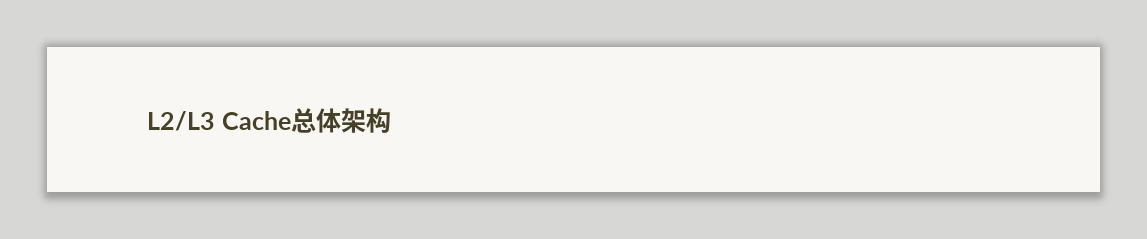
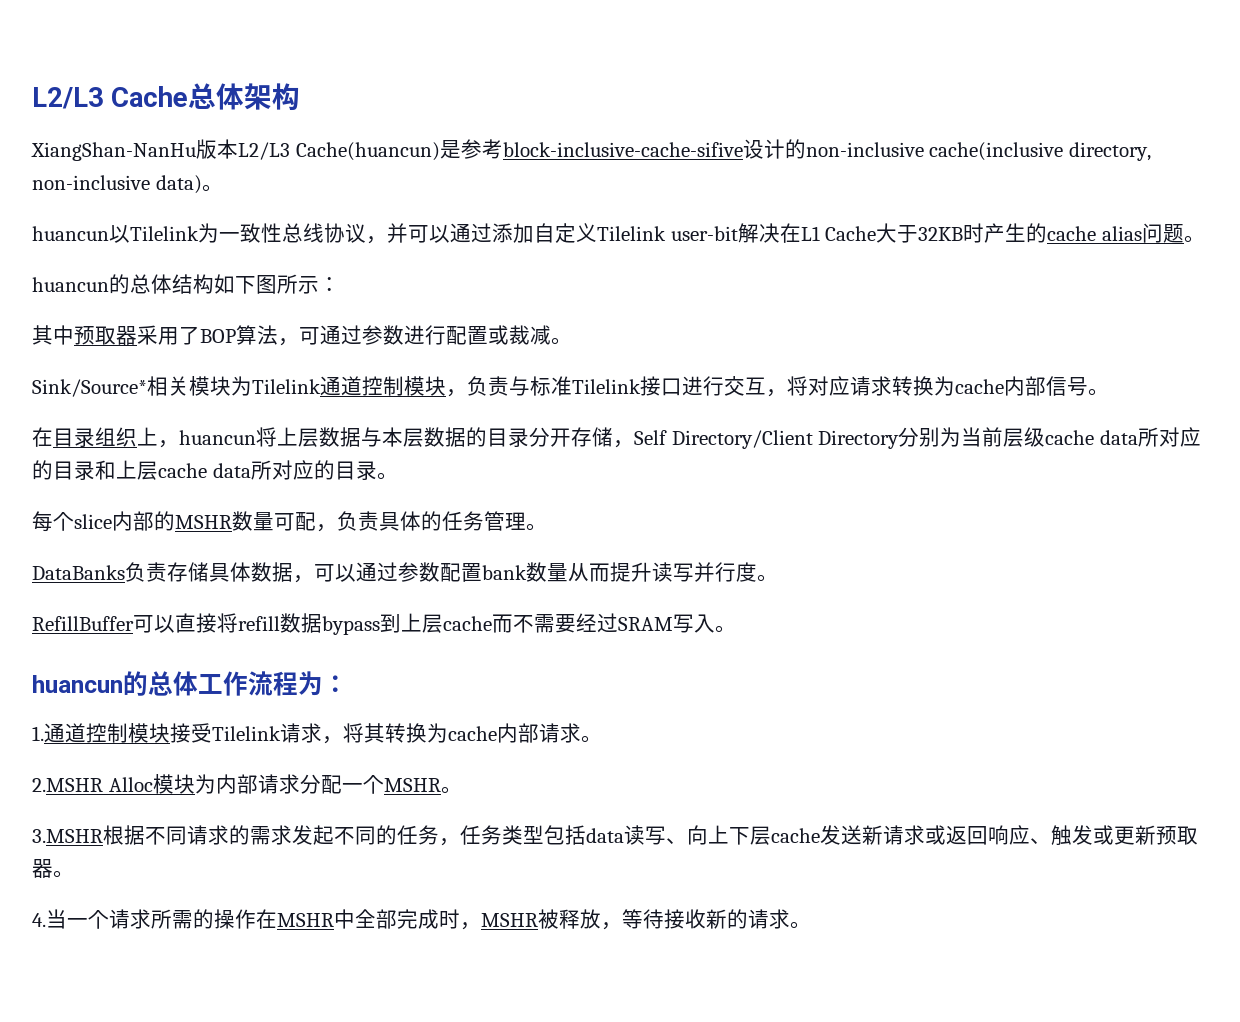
+ XiangShan-NanHu版本L2/L3 Cache(huancun)是参考block-inclusive-cache-sifive设计的non-inclusive cache(inclusive directory, non-inclusive data)。
+ huancun以Tilelink为一致性总线协议，并可以通过添加自定义Tilelink user-bit解决在L1 Cache大于32KB时产生的cache alias问题。
+ huancun的总体结构如下图所示：
+ 其中预取器采用了BOP算法，可通过参数进行配置或裁减。
+ Sink/Source*相关模块为Tilelink通道控制模块，负责与标准Tilelink接口进行交互，将对应请求转换为cache内部信号。
+ 在目录组织上，huancun将上层数据与本层数据的目录分开存储，Self Directory/Client Directory分别为当前层级cache data所对应的目录和上层cache data所对应的目录。
+ 每个slice内部的MSHR数量可配，负责具体的任务管理。
+ DataBanks负责存储具体数据，可以通过参数配置bank数量从而提升读写并行度。
+ RefillBuffer可以直接将refill数据bypass到上层cache而不需要经过SRAM写入。
+ huancun的总体工作流程为：
+ 1.通道控制模块接受Tilelink请求，将其转换为cache内部请求。
+ 2.MSHR Alloc模块为内部请求分配一个MSHR。
+ 3.MSHR根据不同请求的需求发起不同的任务，任务类型包括data读写、向上下层cache发送新请求或返回响应、触发或更新预取器。
+ 4.当一个请求所需的操作在MSHR中全部完成时，MSHR被释放，等待接收新的请求。

